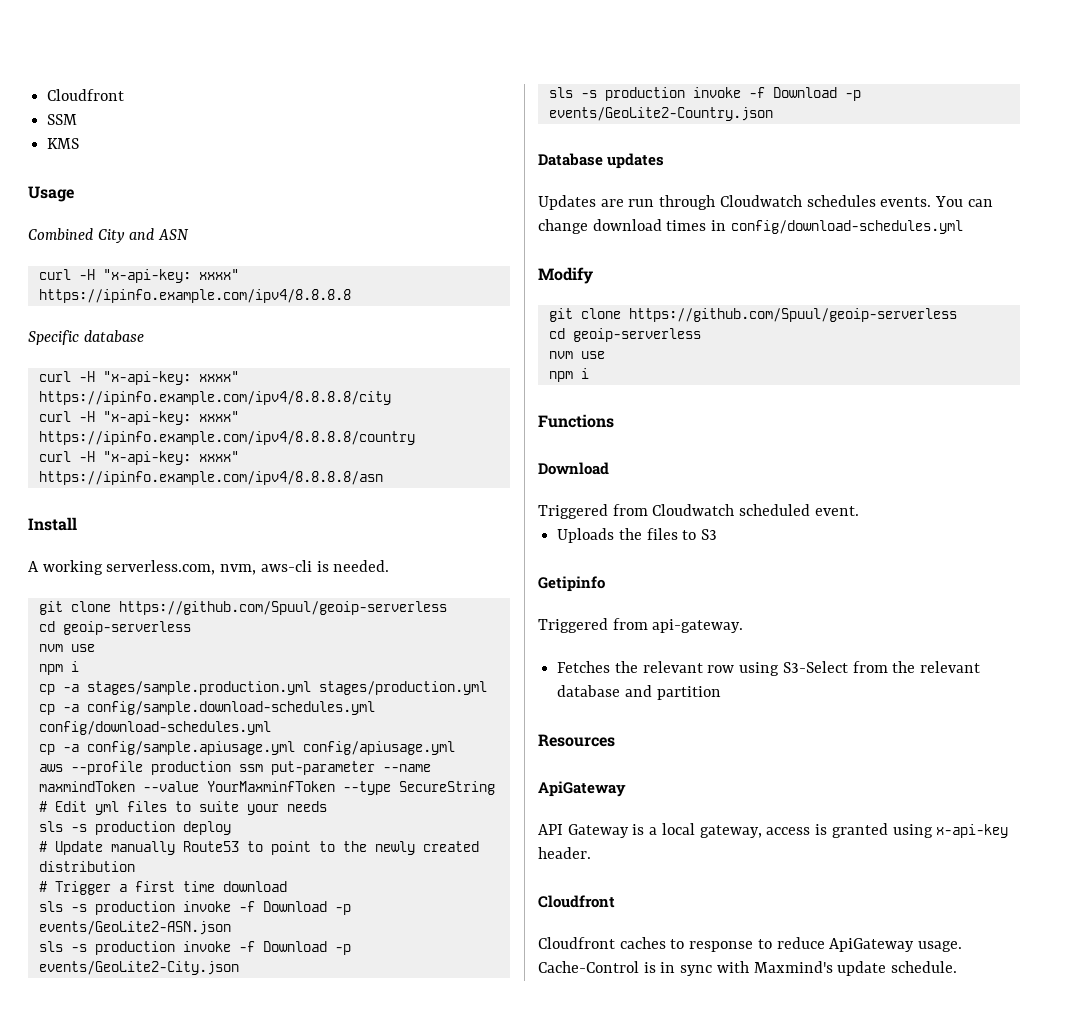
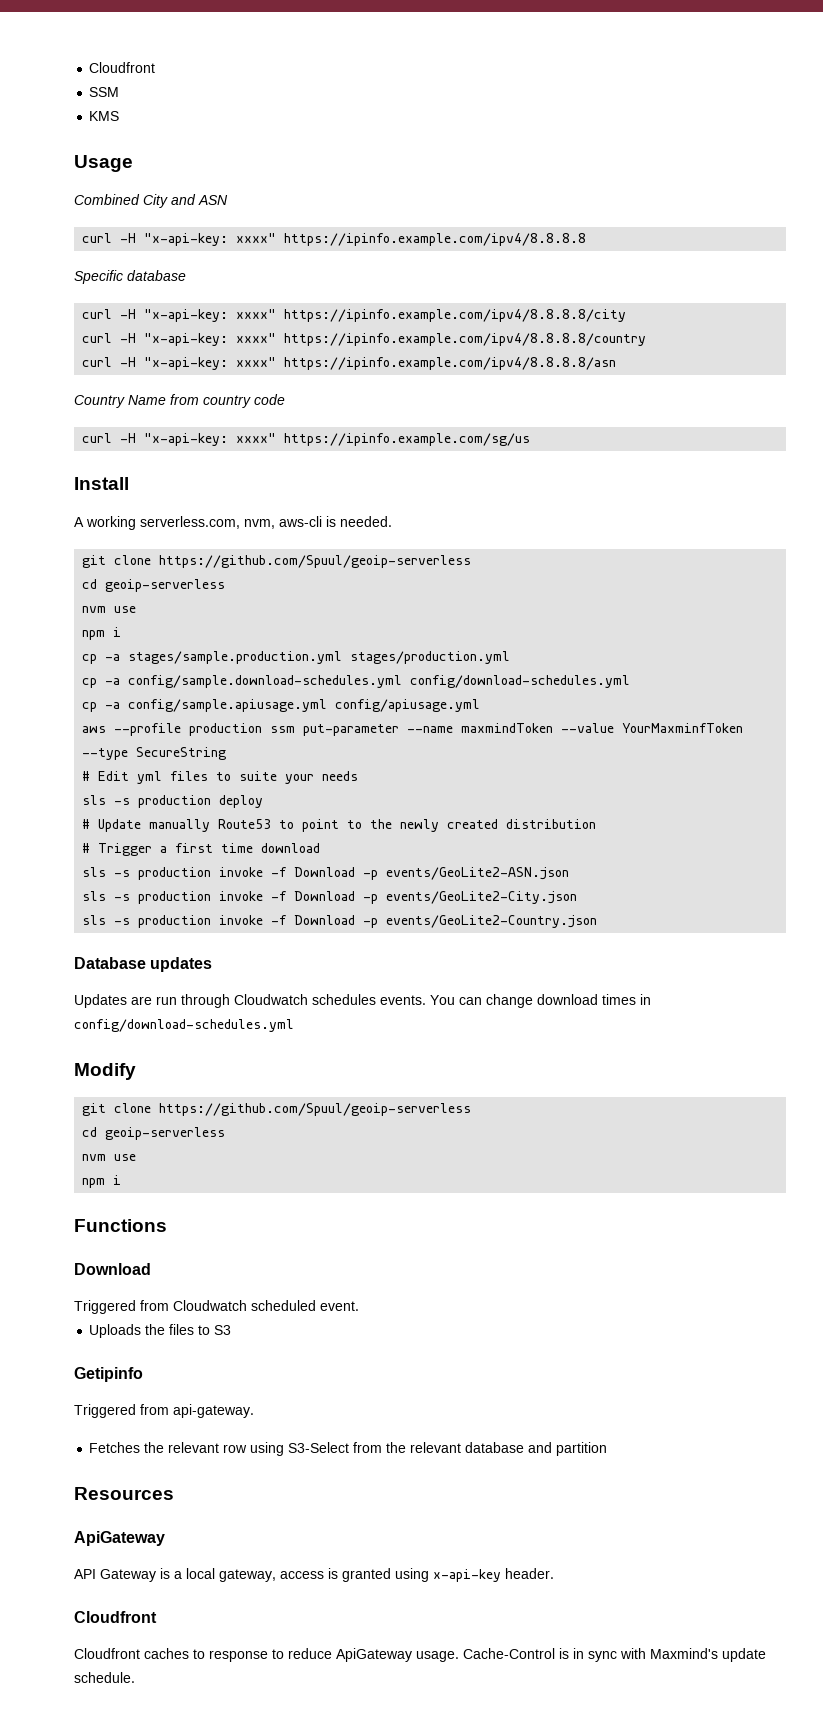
+ Country Name from country code
+ curl -H "x-api-key: xxxx" https://ipinfo.example.com/sg/us

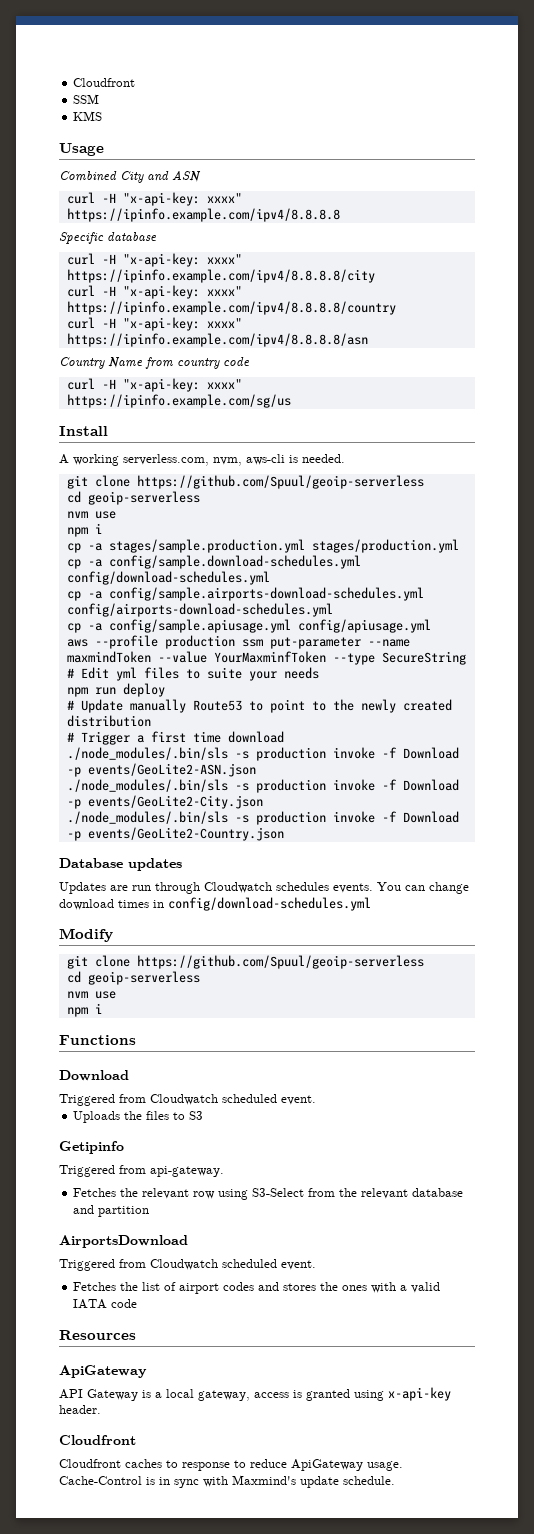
+ cp -a config/sample.airports-download-schedules.yml config/airports-download-schedules.yml
- sls -s production deploy
+ npm run deploy
- sls -s production invoke -f Download -p events/GeoLite2-ASN.json
+ ./node_modules/.bin/sls -s production invoke -f Download -p events/GeoLite2-ASN.json
- sls -s production invoke -f Download -p events/GeoLite2-City.json
+ ./node_modules/.bin/sls -s production invoke -f Download -p events/GeoLite2-City.json
- sls -s production invoke -f Download -p events/GeoLite2-Country.json
+ ./node_modules/.bin/sls -s production invoke -f Download -p events/GeoLite2-Country.json
+ AirportsDownload
+ Triggered from Cloudwatch scheduled event.
+ Fetches the list of airport codes and stores the ones with a valid IATA code

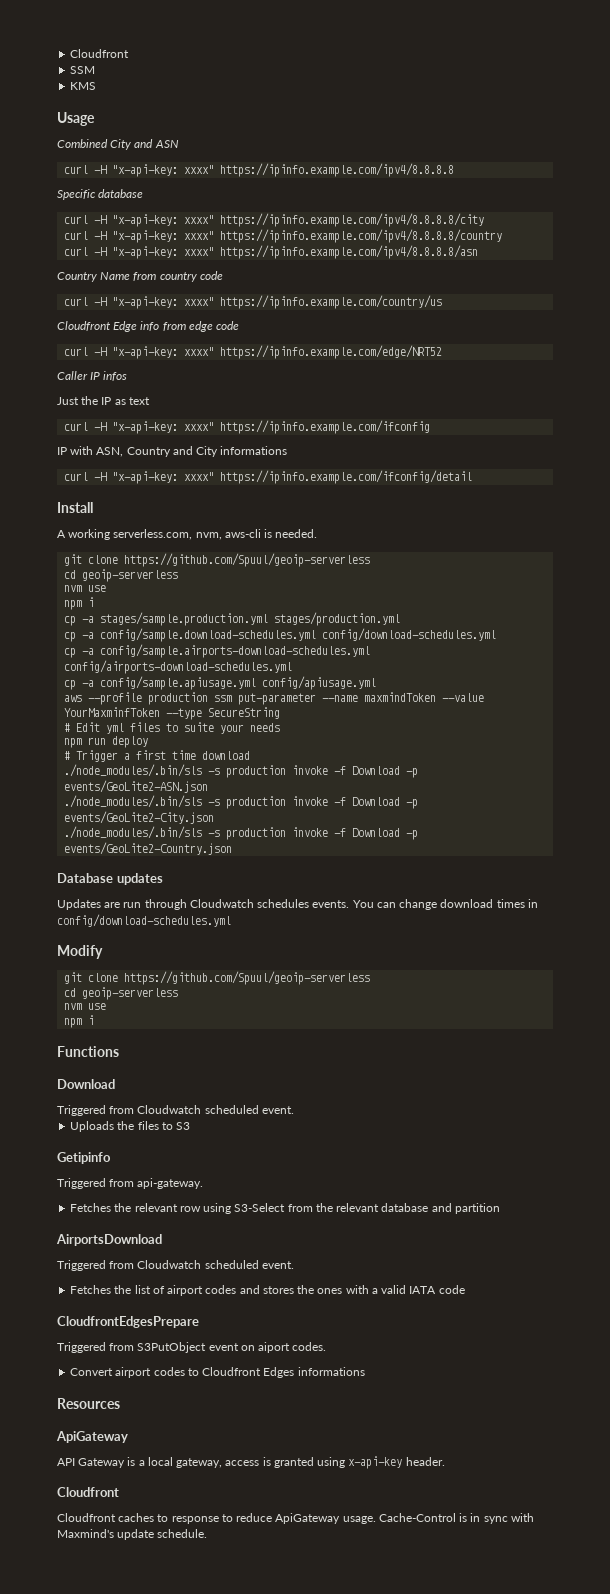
- curl -H "x-api-key: xxxx" https://ipinfo.example.com/sg/us
+ curl -H "x-api-key: xxxx" https://ipinfo.example.com/country/us
+ Cloudfront Edge info from edge code
+ curl -H "x-api-key: xxxx" https://ipinfo.example.com/edge/NRT52
+ Caller IP infos
+ Just the IP as text
+ curl -H "x-api-key: xxxx" https://ipinfo.example.com/ifconfig
+ IP with ASN, Country and City informations
+ curl -H "x-api-key: xxxx" https://ipinfo.example.com/ifconfig/detail
- # Update manually Route53 to point to the newly created distribution
+ CloudfrontEdgesPrepare
+ Triggered from S3PutObject event on aiport codes.
+ Convert airport codes to Cloudfront Edges informations

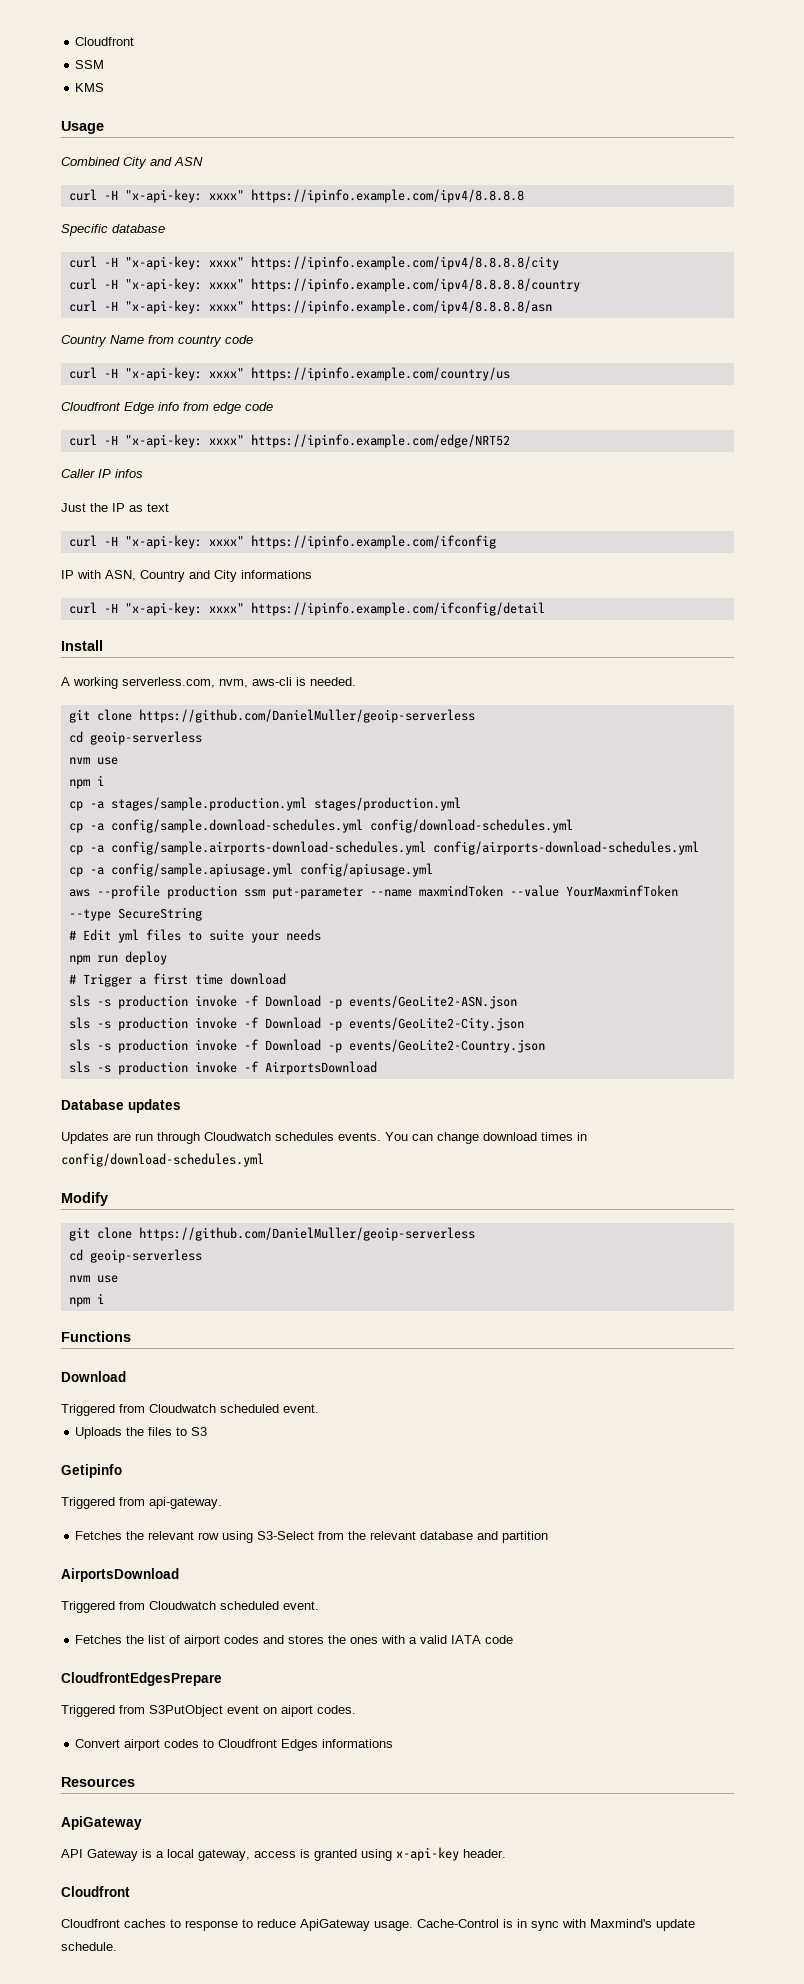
  A working serverless.com, nvm, aws-cli is needed.
- git clone https://github.com/Spuul/geoip-serverless
+ git clone https://github.com/DanielMuller/geoip-serverless
- ./node_modules/.bin/sls -s production invoke -f Download -p events/GeoLite2-ASN.json
+ sls -s production invoke -f Download -p events/GeoLite2-ASN.json
- ./node_modules/.bin/sls -s production invoke -f Download -p events/GeoLite2-City.json
+ sls -s production invoke -f Download -p events/GeoLite2-City.json
- ./node_modules/.bin/sls -s production invoke -f Download -p events/GeoLite2-Country.json
+ sls -s production invoke -f Download -p events/GeoLite2-Country.json
+ sls -s production invoke -f AirportsDownload
  Modify
- git clone https://github.com/Spuul/geoip-serverless
+ git clone https://github.com/DanielMuller/geoip-serverless

